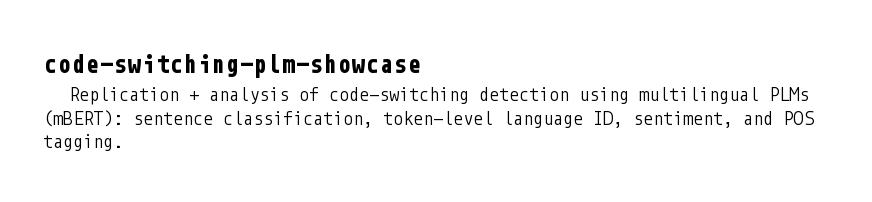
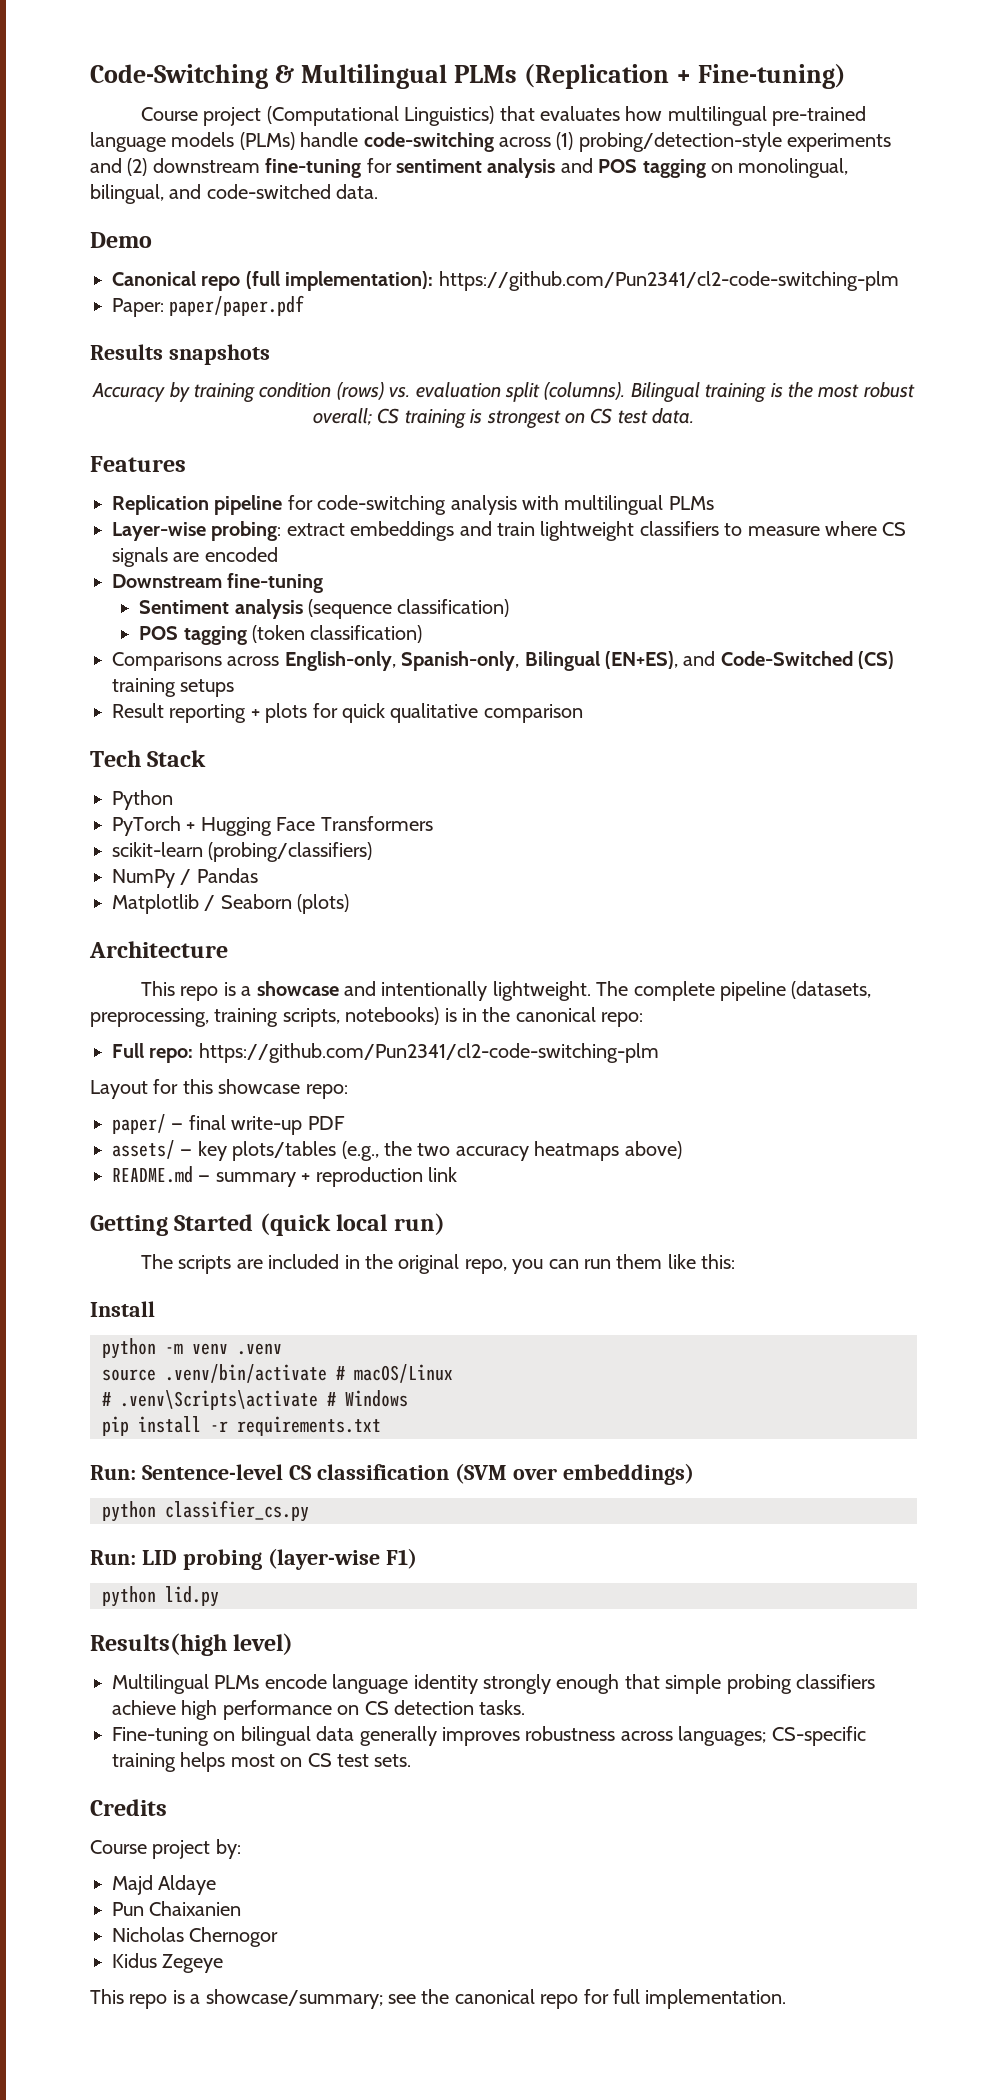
- code-switching-plm-showcase
- Replication + analysis of code-switching detection using multilingual PLMs (mBERT): sentence classification, token-level language ID, sentiment, and POS tagging.
+ Code-Switching & Multilingual PLMs (Replication + Fine-tuning)
+ Course project (Computational Linguistics) that evaluates how multilingual pre-trained language models (PLMs) handle code-switching across (1) probing/detection-style experiments and (2) downstream fine-tuning for sentiment analysis and POS tagging on monolingual, bilingual, and code-switched data.
+ Demo
+ Canonical repo (full implementation): https://github.com/Pun2341/cl2-code-switching-plm
+ Paper: paper/paper.pdf
+ Results snapshots
+ Accuracy by training condition (rows) vs. evaluation split (columns). Bilingual training is the most robust overall; CS training is strongest on CS test data.
+ Features
+ Replication pipeline for code-switching analysis with multilingual PLMs
+ Layer-wise probing: extract embeddings and train lightweight classifiers to measure where CS signals are encoded
+ Downstream fine-tuning
+ Sentiment analysis (sequence classification)
+ POS tagging (token classification)
+ Comparisons across English-only, Spanish-only, Bilingual (EN+ES), and Code-Switched (CS) training setups
+ Result reporting + plots for quick qualitative comparison
+ Tech Stack
+ Python
+ PyTorch + Hugging Face Transformers
+ scikit-learn (probing/classifiers)
+ NumPy / Pandas
+ Matplotlib / Seaborn (plots)
+ Architecture
+ This repo is a showcase and intentionally lightweight. The complete pipeline (datasets, preprocessing, training scripts, notebooks) is in the canonical repo:
+ Full repo: https://github.com/Pun2341/cl2-code-switching-plm
+ Layout for this showcase repo:
+ paper/ — final write-up PDF
+ assets/ — key plots/tables (e.g., the two accuracy heatmaps above)
+ README.md — summary + reproduction link
+ Getting Started (quick local run)
+ The scripts are included in the original repo, you can run them like this:
+ Install
+ python -m venv .venv
+ source .venv/bin/activate # macOS/Linux
+ # .venv\Scripts\activate # Windows
+ pip install -r requirements.txt
+ Run: Sentence-level CS classification (SVM over embeddings)
+ python classifier_cs.py
+ Run: LID probing (layer-wise F1)
+ python lid.py
+ Results(high level)
+ Multilingual PLMs encode language identity strongly enough that simple probing classifiers achieve high performance on CS detection tasks.
+ Fine-tuning on bilingual data generally improves robustness across languages; CS-specific training helps most on CS test sets.
+ Credits
+ Course project by:
+ Majd Aldaye
+ Pun Chaixanien
+ Nicholas Chernogor
+ Kidus Zegeye
+ This repo is a showcase/summary; see the canonical repo for full implementation.

